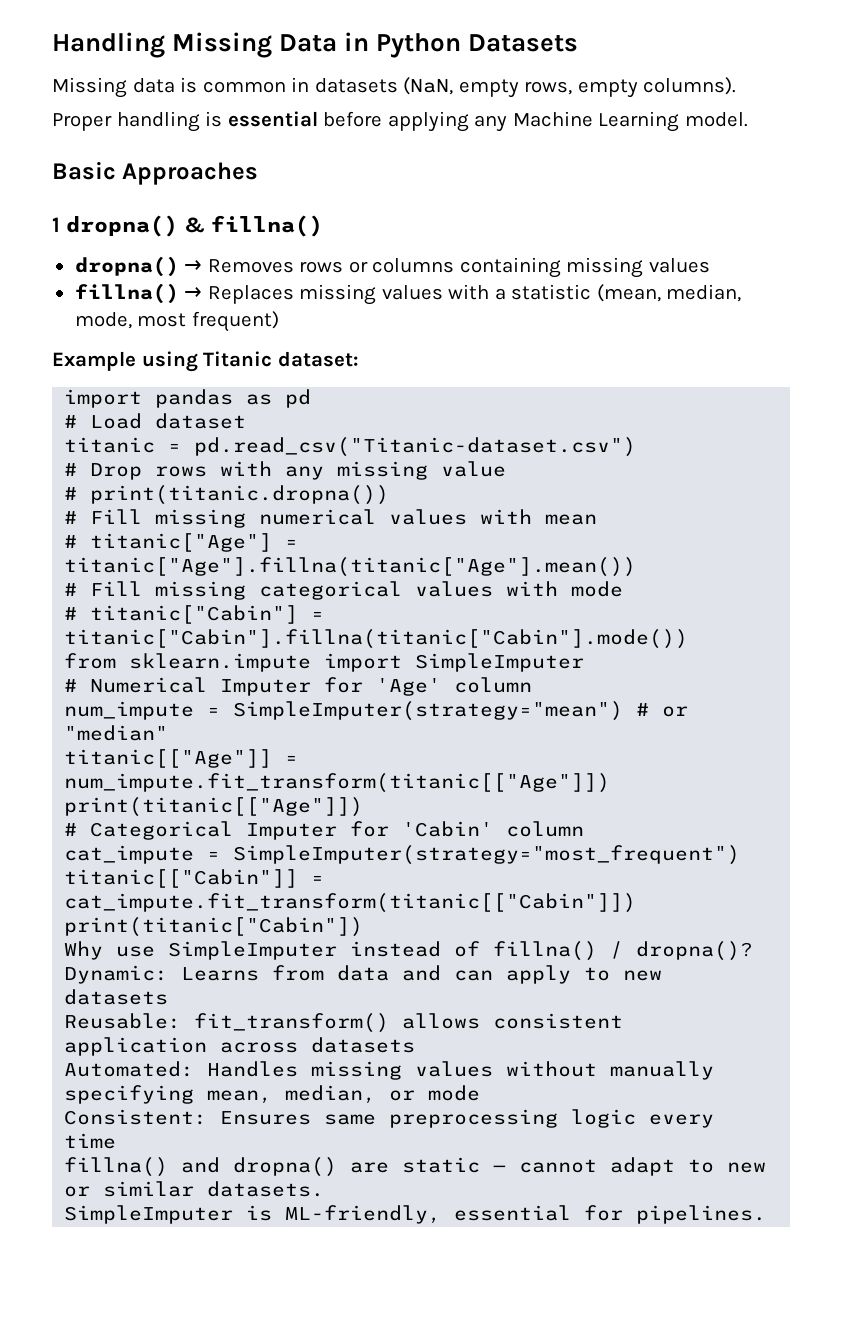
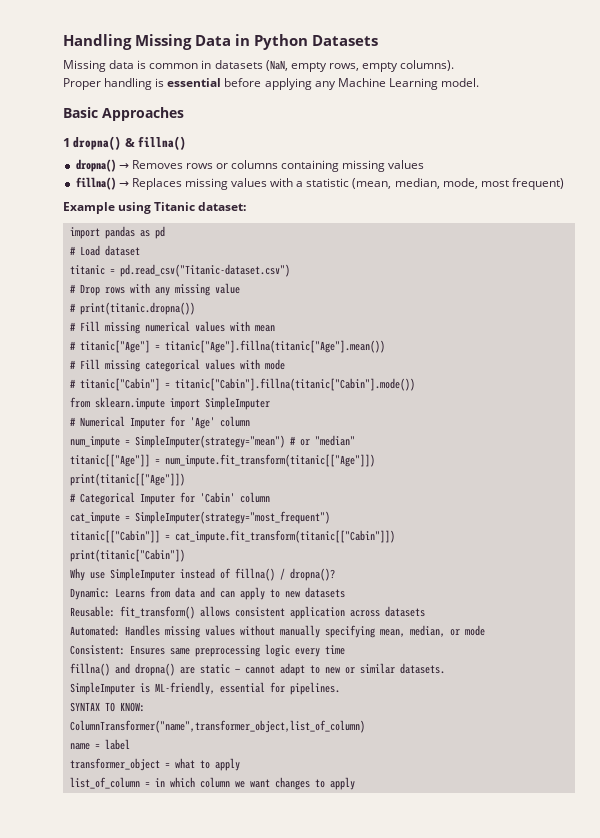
+ SYNTAX TO KNOW:
+ ColumnTransformer("name",transformer_object,list_of_column)
+ name = label
+ transformer_object = what to apply
+ list_of_column = in which column we want changes to apply

